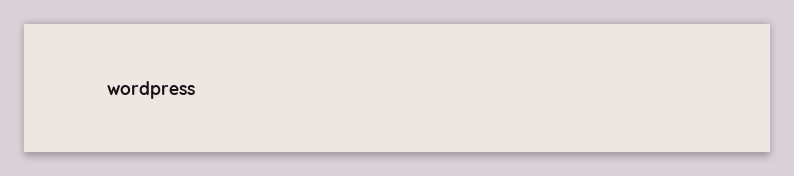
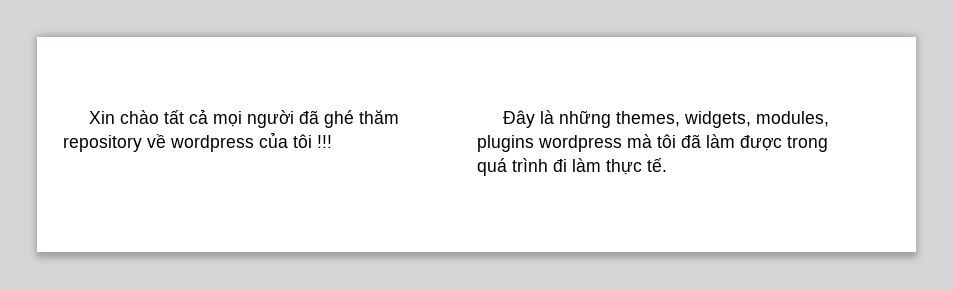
- wordpress
+ Xin chào tất cả mọi người đã ghé thăm repository về wordpress của tôi !!!
+ Đây là những themes, widgets, modules, plugins wordpress mà tôi đã làm được trong quá trình đi làm thực tế.

